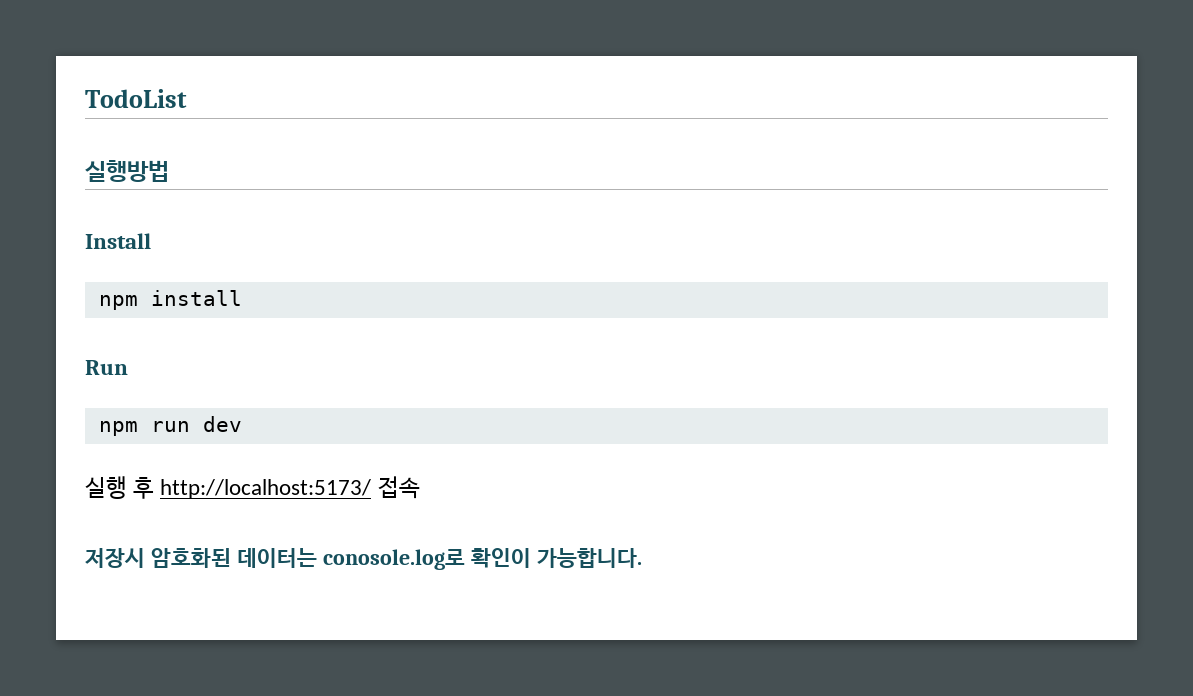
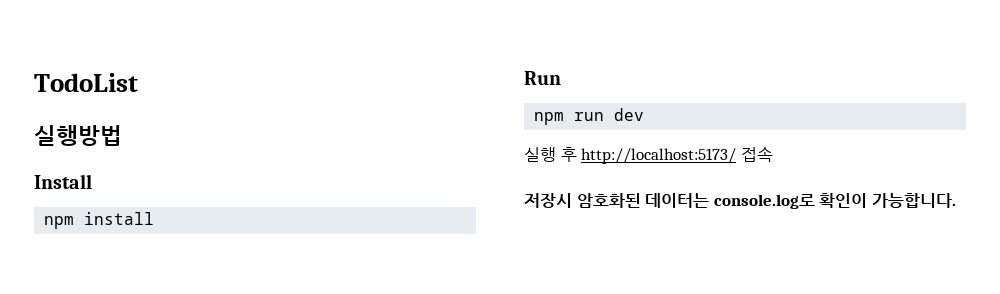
- 저장시 암호화된 데이터는 conosole.log로 확인이 가능합니다.
+ 저장시 암호화된 데이터는 console.log로 확인이 가능합니다.

